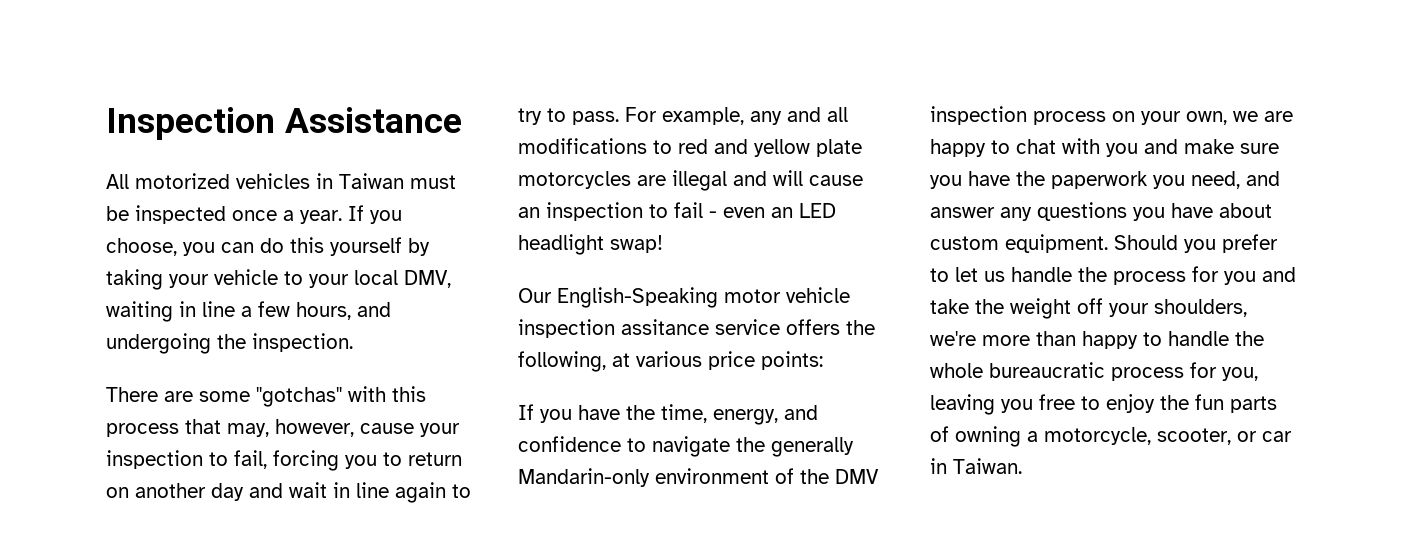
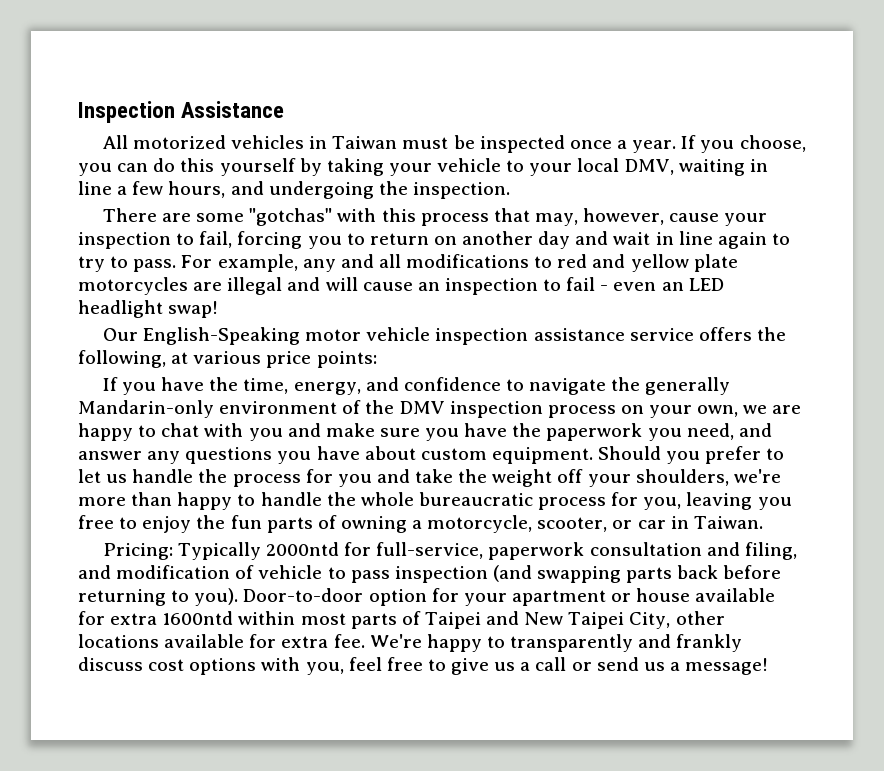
- Our English-Speaking motor vehicle inspection assitance service offers the following, at various price points:
+ Our English-Speaking motor vehicle inspection assistance service offers the following, at various price points:
+ Pricing: Typically 2000ntd for full-service, paperwork consultation and filing, and modification of vehicle to pass inspection (and swapping parts back before returning to you). Door-to-door option for your apartment or house available for extra 1600ntd within most parts of Taipei and New Taipei City, other locations available for extra fee. We're happy to transparently and frankly discuss cost options with you, feel free to give us a call or send us a message!

